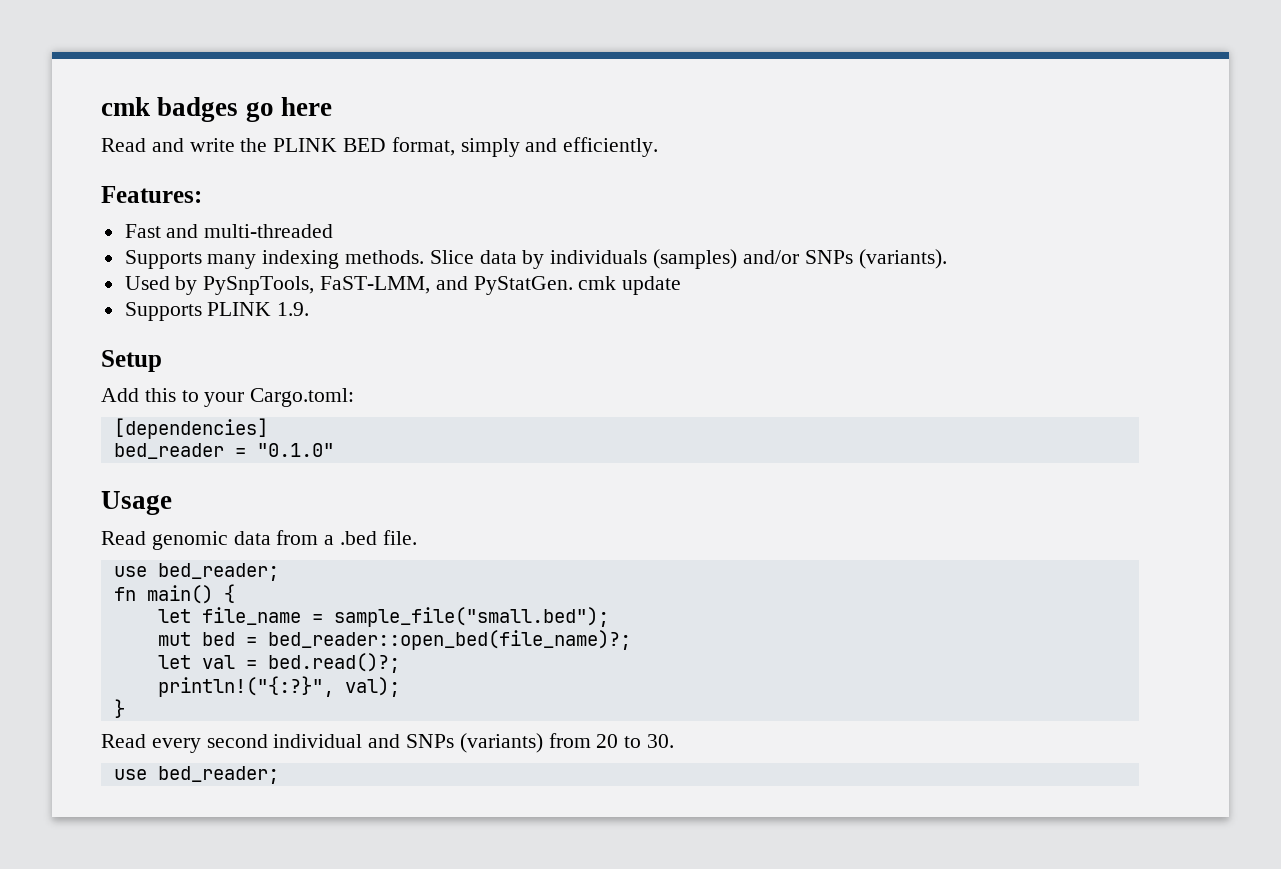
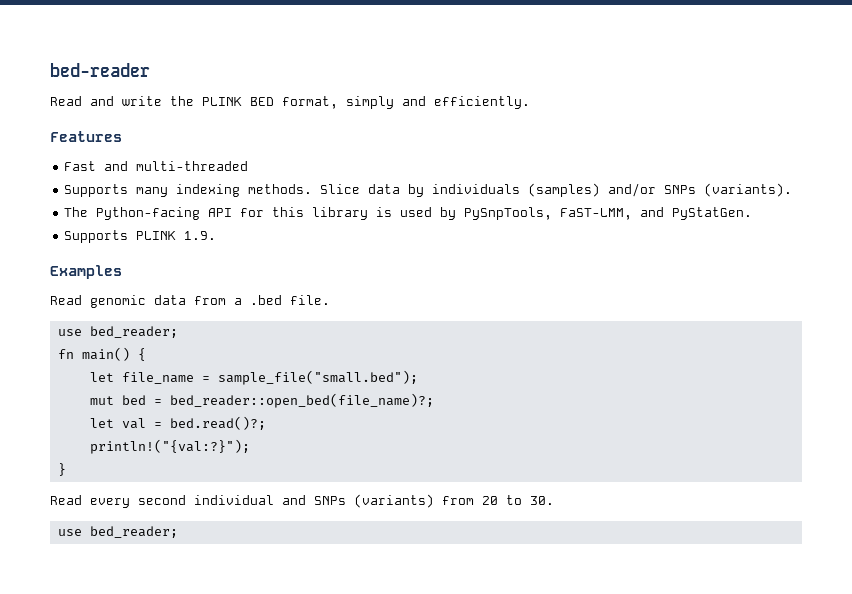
- cmk badges go here
+ bed-reader
- Features:
+ Features
- Used by PySnpTools, FaST-LMM, and PyStatGen. cmk update
+ The Python-facing API for this library is used by PySnpTools, FaST-LMM, and PyStatGen.
- Setup
- Add this to your Cargo.toml:
- [dependencies]
- bed_reader = "0.1.0"
- Usage
+ Examples
- println!("{:?}", val);
+ println!("{val:?}");

